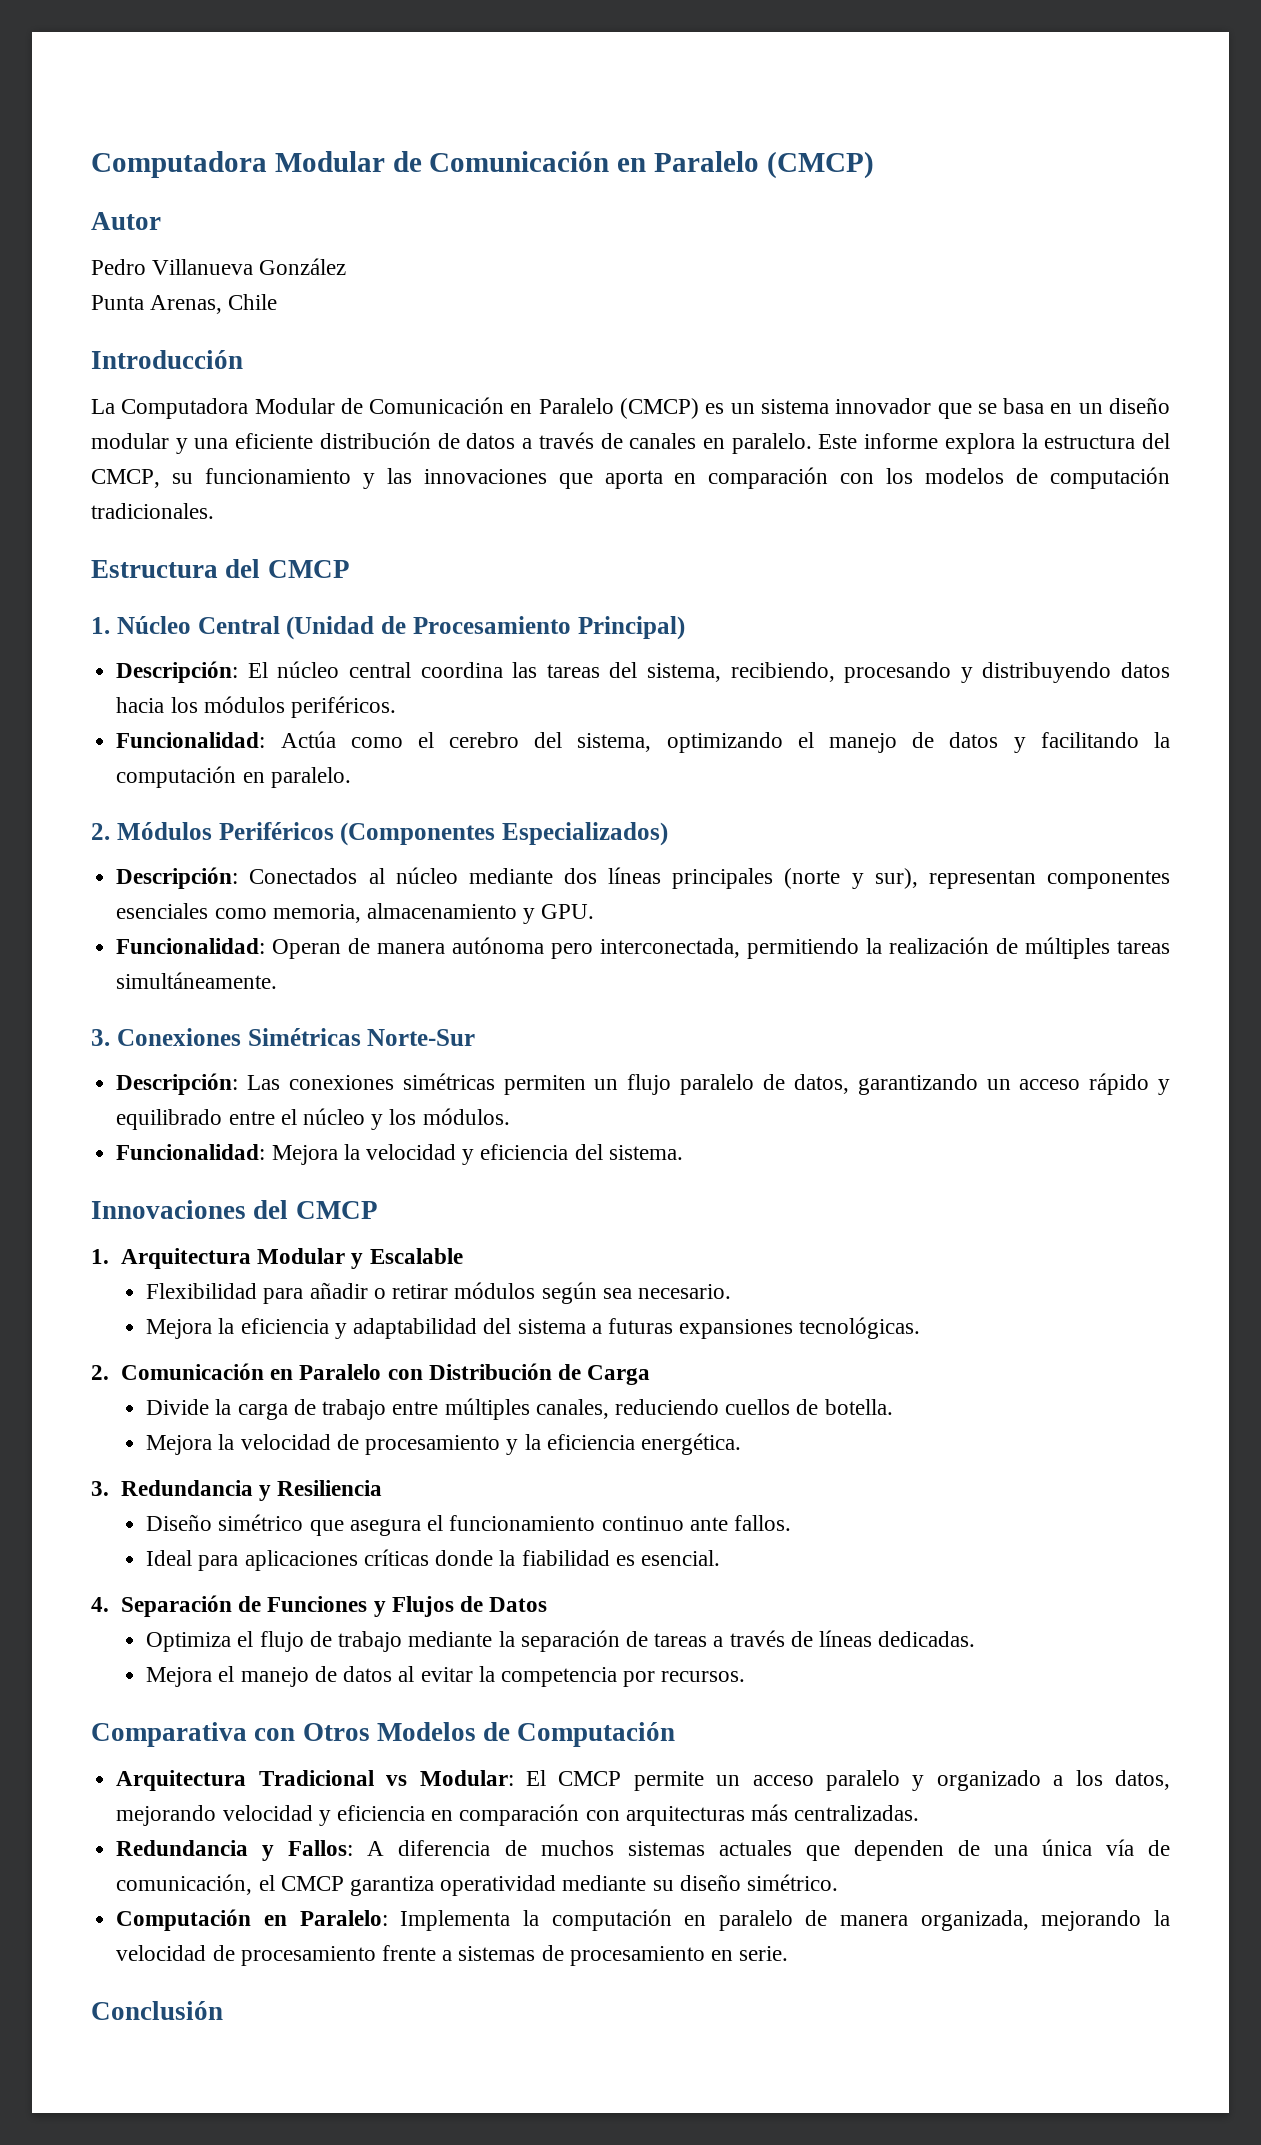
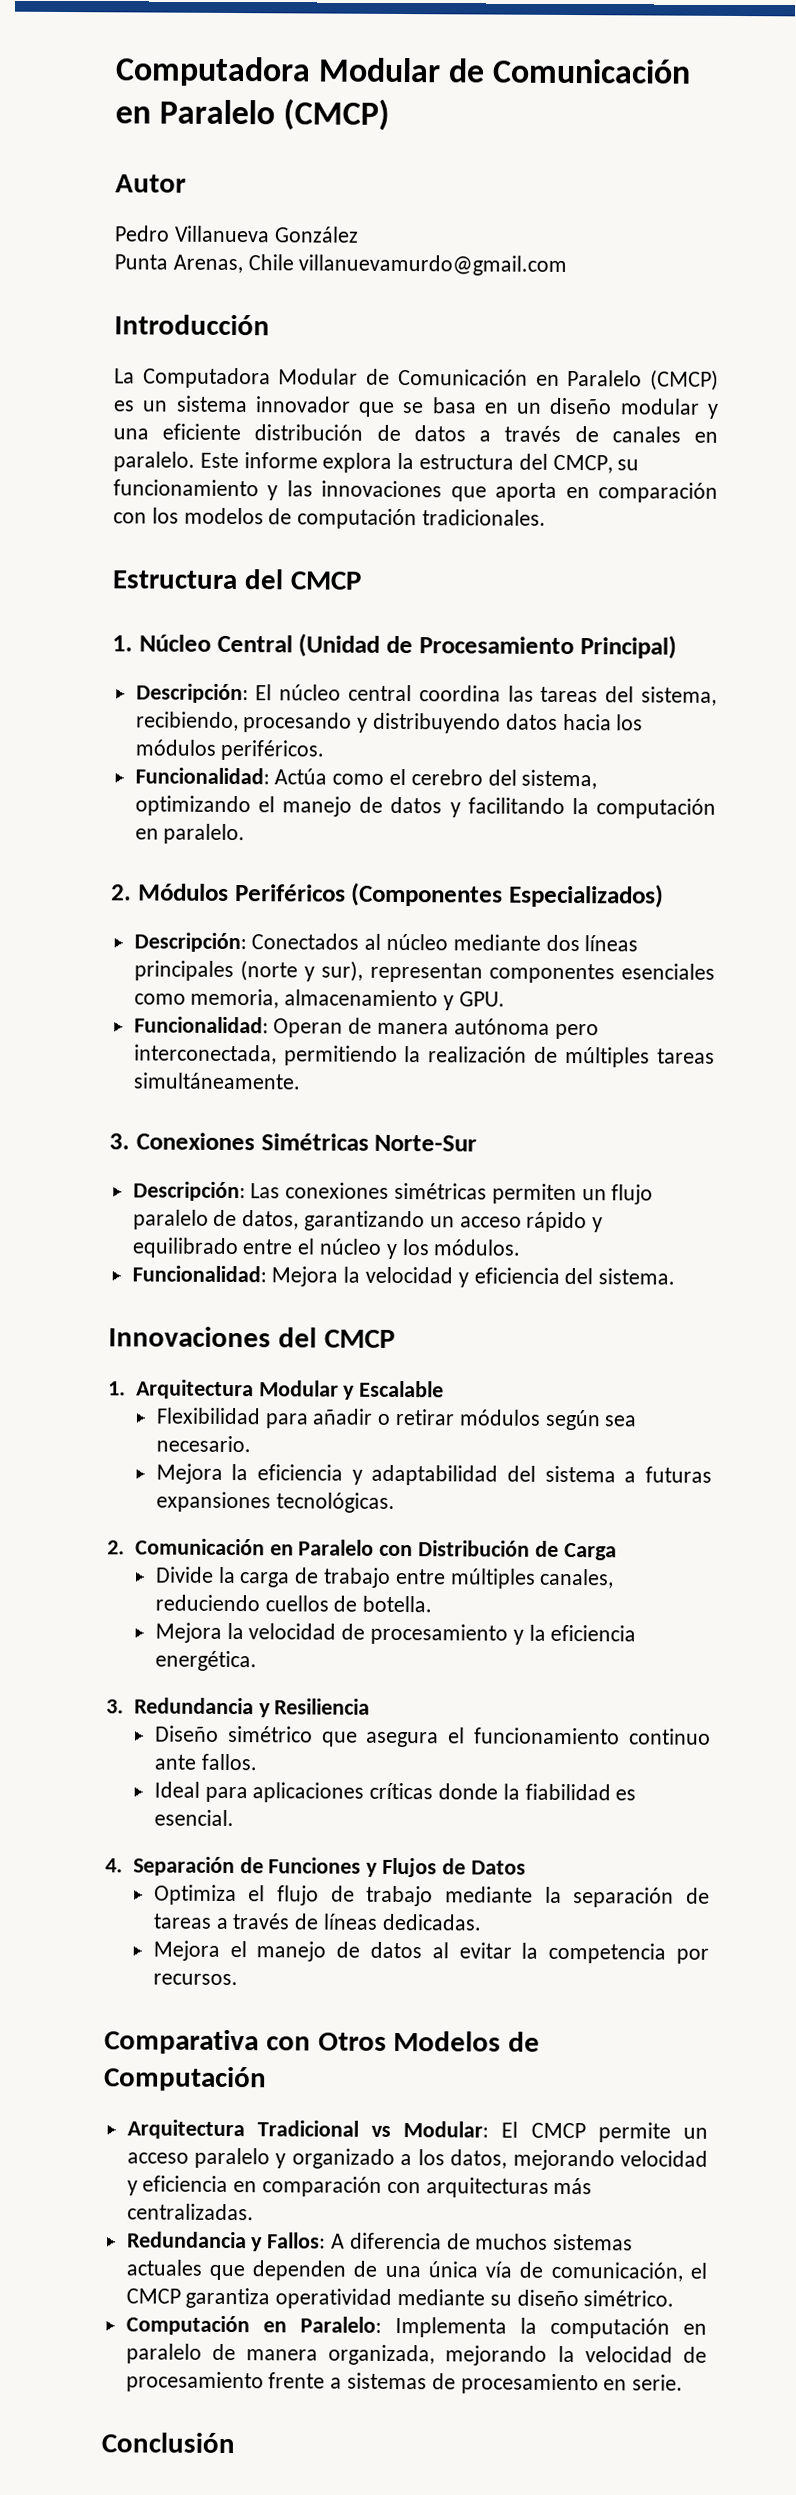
- Punta Arenas, Chile
+ Punta Arenas, Chile villanuevamurdo@gmail.com

